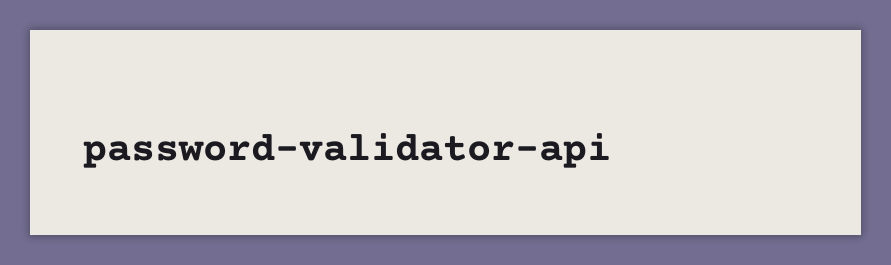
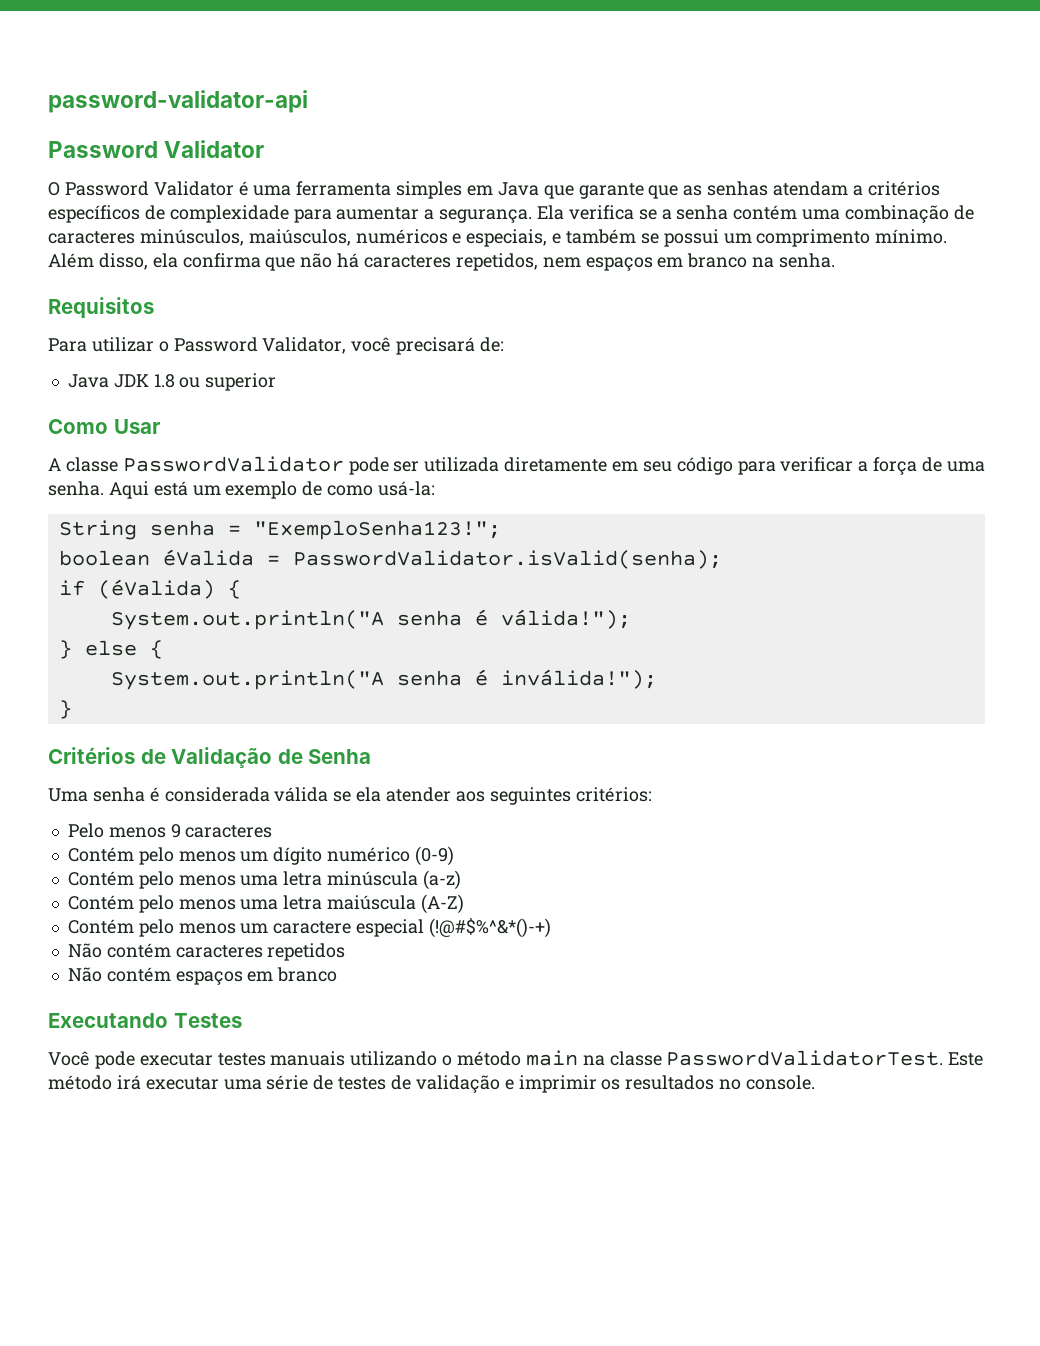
  password-validator-api
+ Password Validator
+ O Password Validator é uma ferramenta simples em Java que garante que as senhas atendam a critérios específicos de complexidade para aumentar a segurança. Ela verifica se a senha contém uma combinação de caracteres minúsculos, maiúsculos, numéricos e especiais, e também se possui um comprimento mínimo. Além disso, ela confirma que não há caracteres repetidos, nem espaços em branco na senha.
+ Requisitos
+ Para utilizar o Password Validator, você precisará de:
+ Java JDK 1.8 ou superior
+ Como Usar
+ A classe PasswordValidator pode ser utilizada diretamente em seu código para verificar a força de uma senha. Aqui está um exemplo de como usá-la:
+ String senha = "ExemploSenha123!";
+ boolean éValida = PasswordValidator.isValid(senha);
+ if (éValida) {
+ System.out.println("A senha é válida!");
+ } else {
+ System.out.println("A senha é inválida!");
+ }
+ Critérios de Validação de Senha
+ Uma senha é considerada válida se ela atender aos seguintes critérios:
+ Pelo menos 9 caracteres
+ Contém pelo menos um dígito numérico (0-9)
+ Contém pelo menos uma letra minúscula (a-z)
+ Contém pelo menos uma letra maiúscula (A-Z)
+ Contém pelo menos um caractere especial (!@#$%^&*()-+)
+ Não contém caracteres repetidos
+ Não contém espaços em branco
+ Executando Testes
+ Você pode executar testes manuais utilizando o método main na classe PasswordValidatorTest. Este método irá executar uma série de testes de validação e imprimir os resultados no console.

